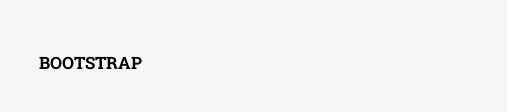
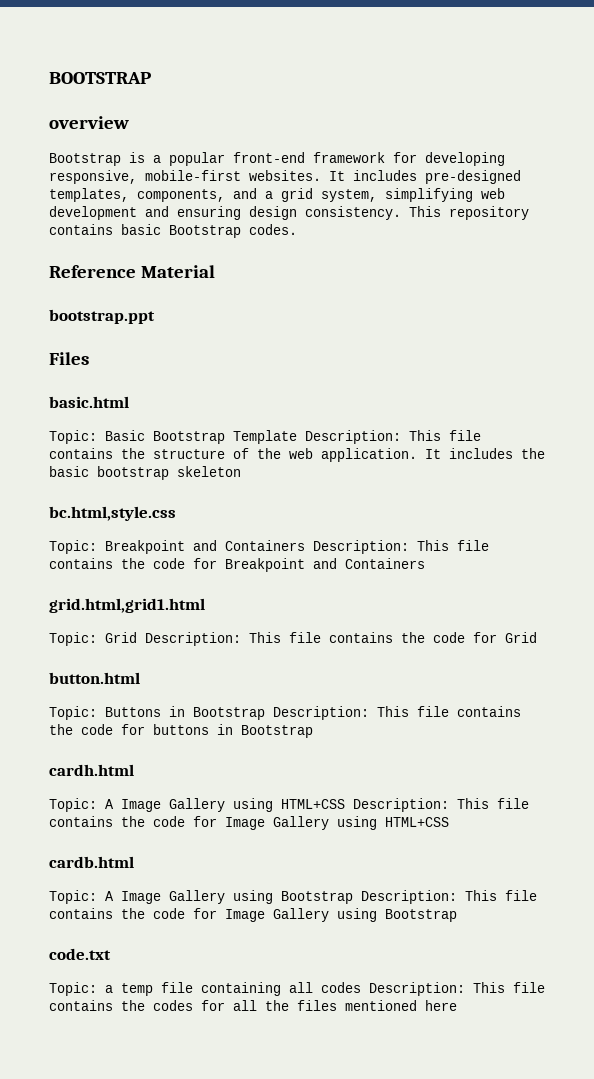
+ overview
+ Bootstrap is a popular front-end framework for developing responsive, mobile-first websites. It includes pre-designed templates, components, and a grid system, simplifying web development and ensuring design consistency. This repository contains basic Bootstrap codes.
+ Reference Material
+ bootstrap.ppt
+ Files
+ basic.html
+ Topic: Basic Bootstrap Template Description: This file contains the structure of the web application. It includes the basic bootstrap skeleton
+ bc.html,style.css
+ Topic: Breakpoint and Containers Description: This file contains the code for Breakpoint and Containers
+ grid.html,grid1.html
+ Topic: Grid Description: This file contains the code for Grid
+ button.html
+ Topic: Buttons in Bootstrap Description: This file contains the code for buttons in Bootstrap
+ cardh.html
+ Topic: A Image Gallery using HTML+CSS Description: This file contains the code for Image Gallery using HTML+CSS
+ cardb.html
+ Topic: A Image Gallery using Bootstrap Description: This file contains the code for Image Gallery using Bootstrap
+ code.txt
+ Topic: a temp file containing all codes Description: This file contains the codes for all the files mentioned here

